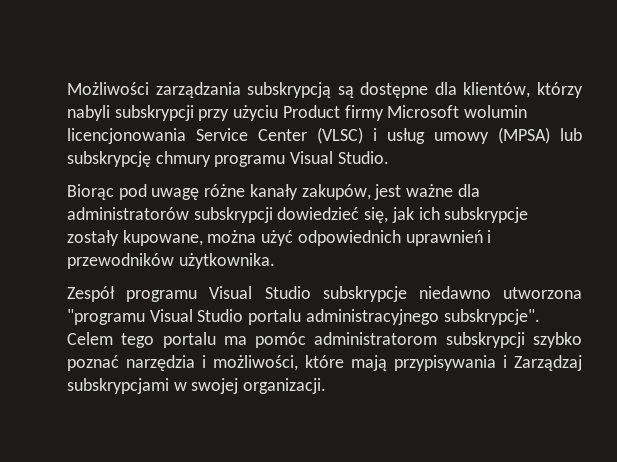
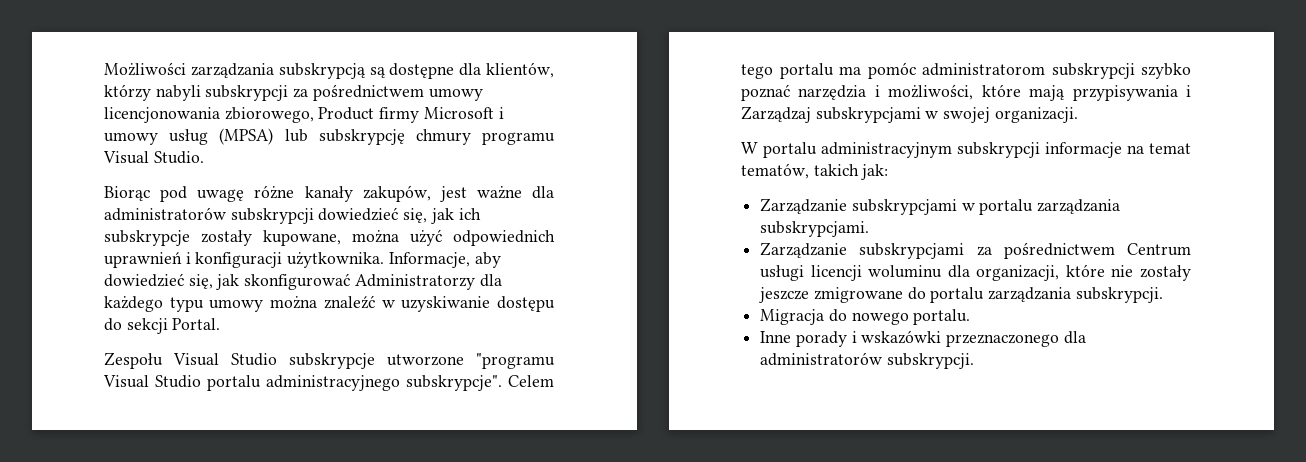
- Możliwości zarządzania subskrypcją są dostępne dla klientów, którzy nabyli subskrypcji przy użyciu Product firmy Microsoft wolumin licencjonowania Service Center (VLSC) i usług umowy (MPSA) lub subskrypcję chmury programu Visual Studio.
+ Możliwości zarządzania subskrypcją są dostępne dla klientów, którzy nabyli subskrypcji za pośrednictwem umowy licencjonowania zbiorowego, Product firmy Microsoft i umowy usług (MPSA) lub subskrypcję chmury programu Visual Studio.
- Biorąc pod uwagę różne kanały zakupów, jest ważne dla administratorów subskrypcji dowiedzieć się, jak ich subskrypcje zostały kupowane, można użyć odpowiednich uprawnień i przewodników użytkownika.
- Zespół programu Visual Studio subskrypcje niedawno utworzona "programu Visual Studio portalu administracyjnego subskrypcje".
+ Biorąc pod uwagę różne kanały zakupów, jest ważne dla administratorów subskrypcji dowiedzieć się, jak ich subskrypcje zostały kupowane, można użyć odpowiednich uprawnień i konfiguracji użytkownika. Informacje, aby dowiedzieć się, jak skonfigurować Administratorzy dla każdego typu umowy można znaleźć w uzyskiwanie dostępu do sekcji Portal.
+ Zespołu Visual Studio subskrypcje utworzone "programu Visual Studio portalu administracyjnego subskrypcje".
+ W portalu administracyjnym subskrypcji informacje na temat tematów, takich jak:
+ Zarządzanie subskrypcjami w portalu zarządzania subskrypcjami.
+ Zarządzanie subskrypcjami za pośrednictwem Centrum usługi licencji woluminu dla organizacji, które nie zostały jeszcze zmigrowane do portalu zarządzania subskrypcji.
+ Migracja do nowego portalu.
+ Inne porady i wskazówki przeznaczonego dla administratorów subskrypcji.

